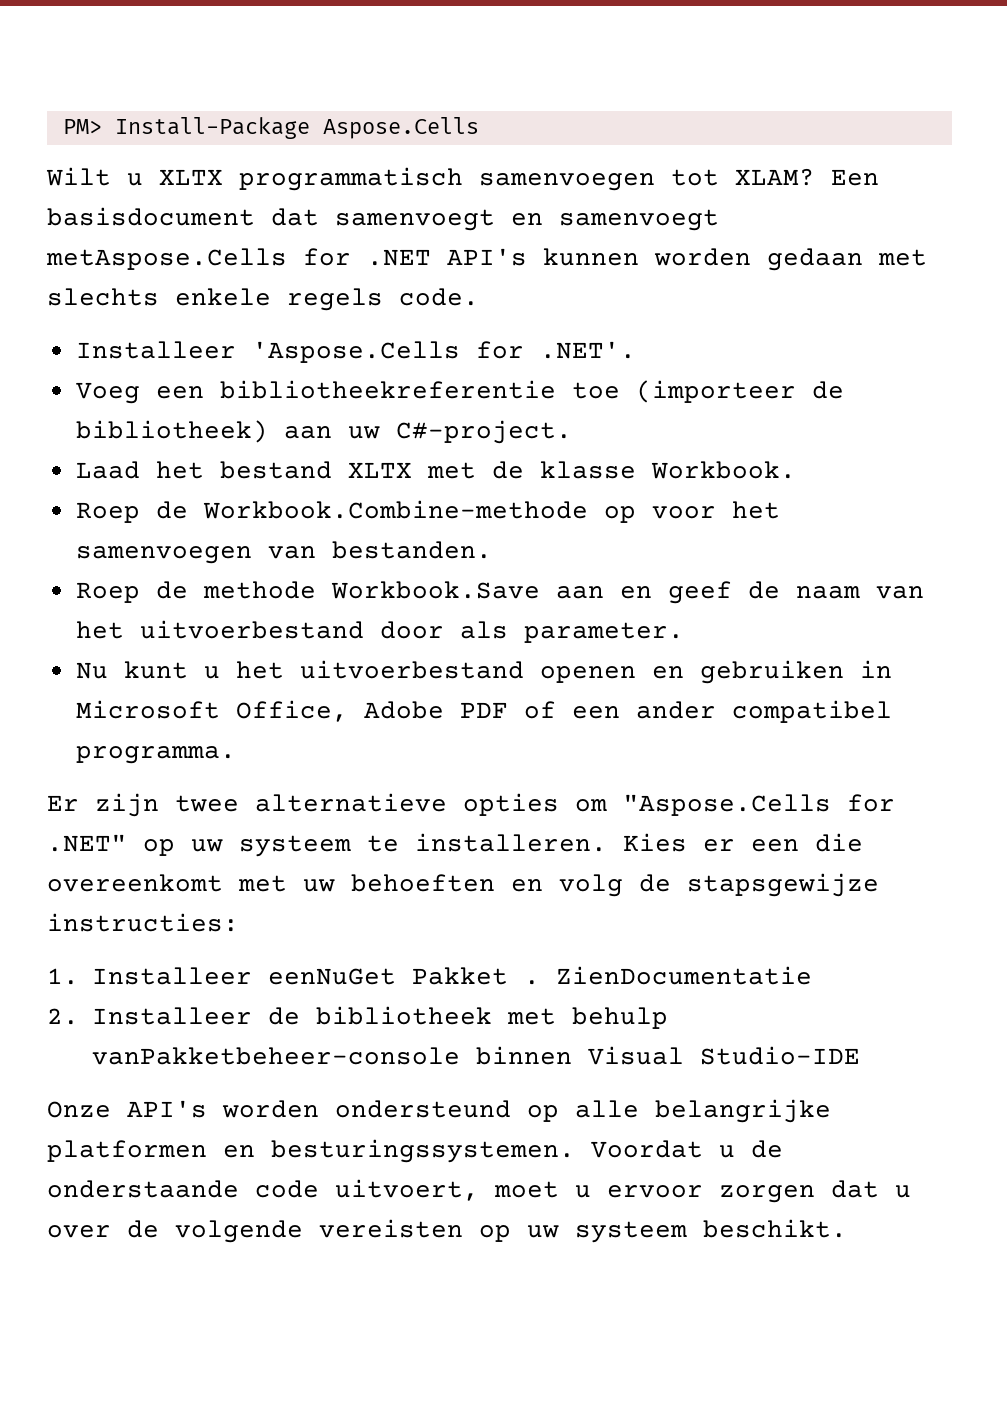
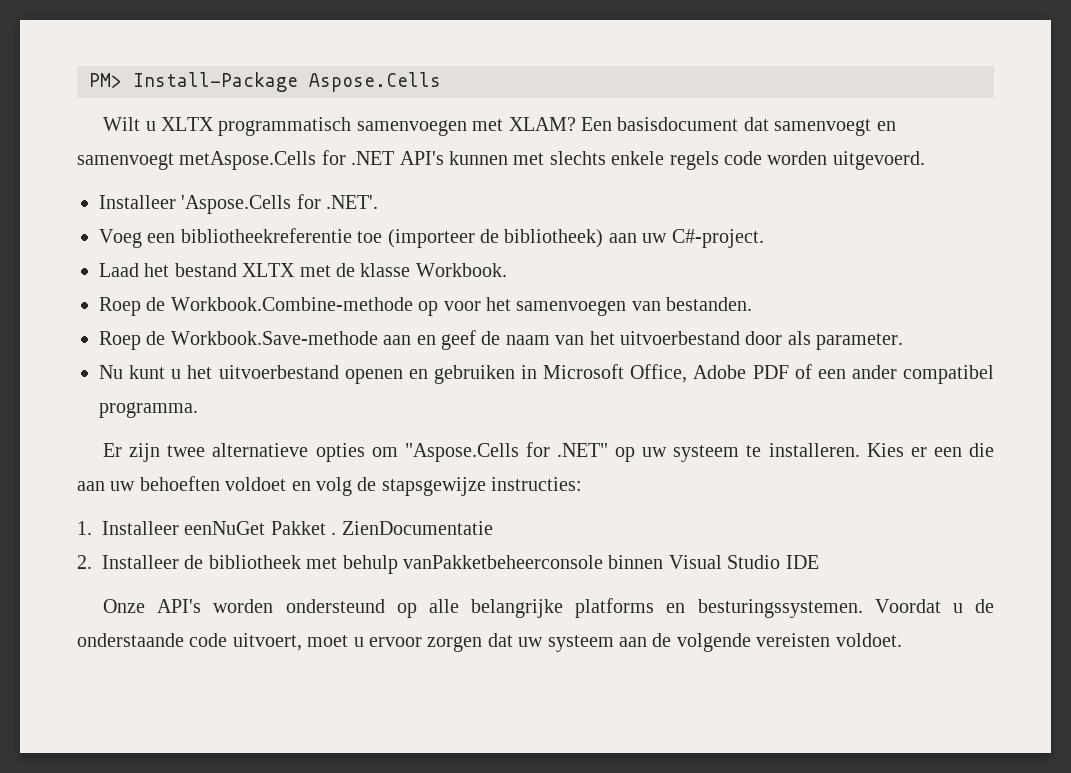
- Wilt u XLTX programmatisch samenvoegen tot XLAM?
+ Wilt u XLTX programmatisch samenvoegen met XLAM?
- Een basisdocument dat samenvoegt en samenvoegt metAspose.Cells for .NET API's kunnen worden gedaan met slechts enkele regels code.
+ Een basisdocument dat samenvoegt en samenvoegt metAspose.Cells for .NET API's kunnen met slechts enkele regels code worden uitgevoerd.
- Roep de methode Workbook.Save aan en geef de naam van het uitvoerbestand door als parameter.
+ Roep de Workbook.Save-methode aan en geef de naam van het uitvoerbestand door als parameter.
- Kies er een die overeenkomt met uw behoeften en volg de stapsgewijze instructies:
+ Kies er een die aan uw behoeften voldoet en volg de stapsgewijze instructies:
- 2. Installeer de bibliotheek met behulp vanPakketbeheer-console binnen Visual Studio-IDE
+ 2. Installeer de bibliotheek met behulp vanPakketbeheerconsole binnen Visual Studio IDE
- Onze API's worden ondersteund op alle belangrijke platformen en besturingssystemen.
+ Onze API's worden ondersteund op alle belangrijke platforms en besturingssystemen.
- Voordat u de onderstaande code uitvoert, moet u ervoor zorgen dat u over de volgende vereisten op uw systeem beschikt.
+ Voordat u de onderstaande code uitvoert, moet u ervoor zorgen dat uw systeem aan de volgende vereisten voldoet.

